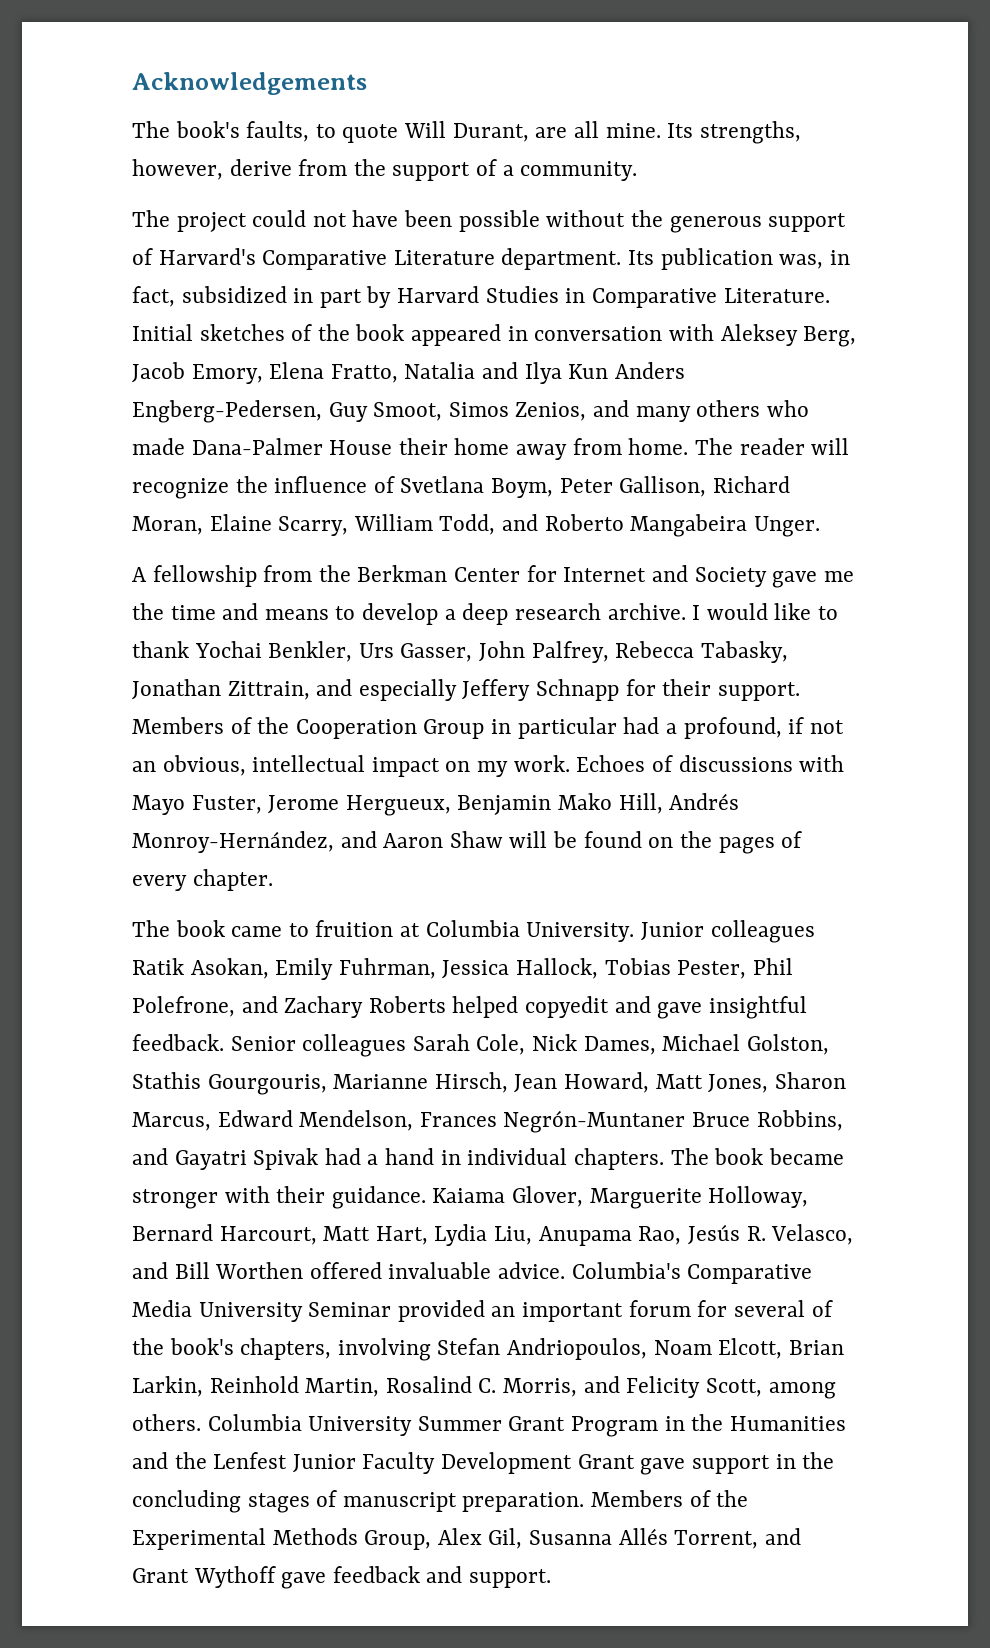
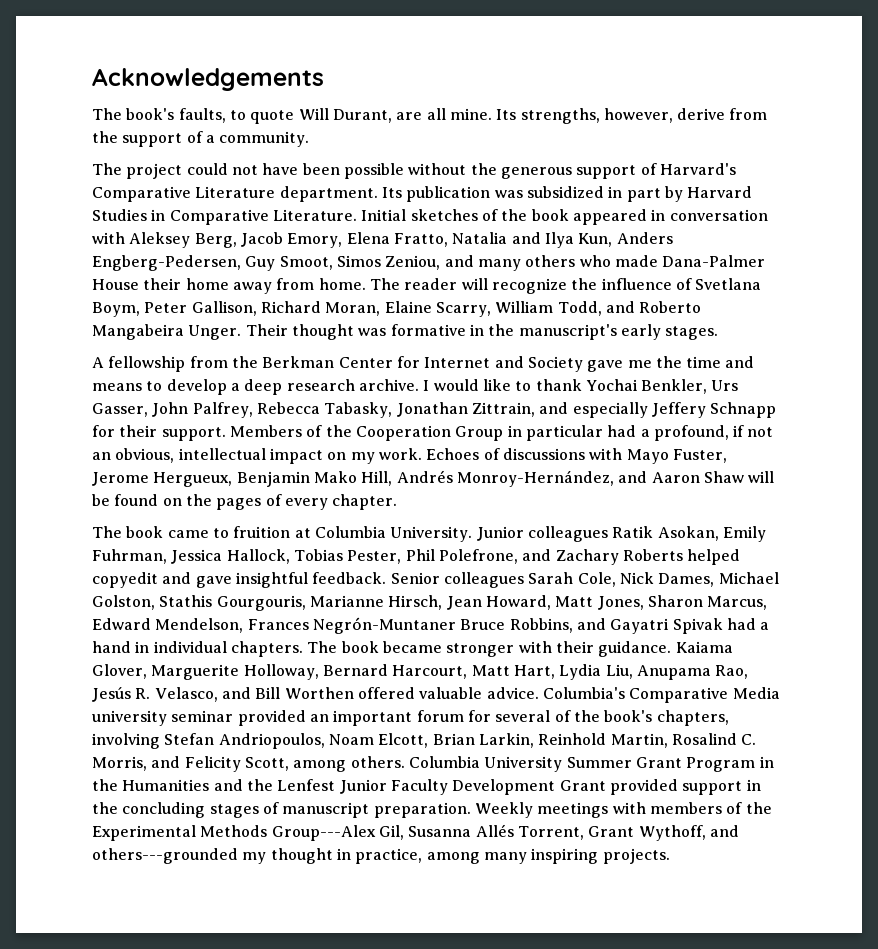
- Its publication was, in fact, subsidized in part by Harvard Studies in Comparative Literature.
+ Its publication was subsidized in part by Harvard Studies in Comparative Literature.
- Initial sketches of the book appeared in conversation with Aleksey Berg, Jacob Emory, Elena Fratto, Natalia and Ilya Kun Anders Engberg-Pedersen, Guy Smoot, Simos Zenios, and many others who made Dana-Palmer House their home away from home.
+ Initial sketches of the book appeared in conversation with Aleksey Berg, Jacob Emory, Elena Fratto, Natalia and Ilya Kun, Anders Engberg-Pedersen, Guy Smoot, Simos Zeniou, and many others who made Dana-Palmer House their home away from home.
+ Their thought was formative in the manuscript's early stages.
- Kaiama Glover, Marguerite Holloway, Bernard Harcourt, Matt Hart, Lydia Liu, Anupama Rao, Jesús R. Velasco, and Bill Worthen offered invaluable advice.
+ Kaiama Glover, Marguerite Holloway, Bernard Harcourt, Matt Hart, Lydia Liu, Anupama Rao, Jesús R. Velasco, and Bill Worthen offered valuable advice.
- Columbia's Comparative Media University Seminar provided an important forum for several of the book's chapters, involving Stefan Andriopoulos, Noam Elcott, Brian Larkin, Reinhold Martin, Rosalind C. Morris, and Felicity Scott, among others.
+ Columbia's Comparative Media university seminar provided an important forum for several of the book's chapters, involving Stefan Andriopoulos, Noam Elcott, Brian Larkin, Reinhold Martin, Rosalind C. Morris, and Felicity Scott, among others.
- Columbia University Summer Grant Program in the Humanities and the Lenfest Junior Faculty Development Grant gave support in the concluding stages of manuscript preparation.
+ Columbia University Summer Grant Program in the Humanities and the Lenfest Junior Faculty Development Grant provided support in the concluding stages of manuscript preparation.
- Members of the Experimental Methods Group, Alex Gil, Susanna Allés Torrent, and Grant Wythoff gave feedback and support.
+ Weekly meetings with members of the Experimental Methods Group---Alex Gil, Susanna Allés Torrent, Grant Wythoff, and others---grounded my thought in practice, among many inspiring projects.

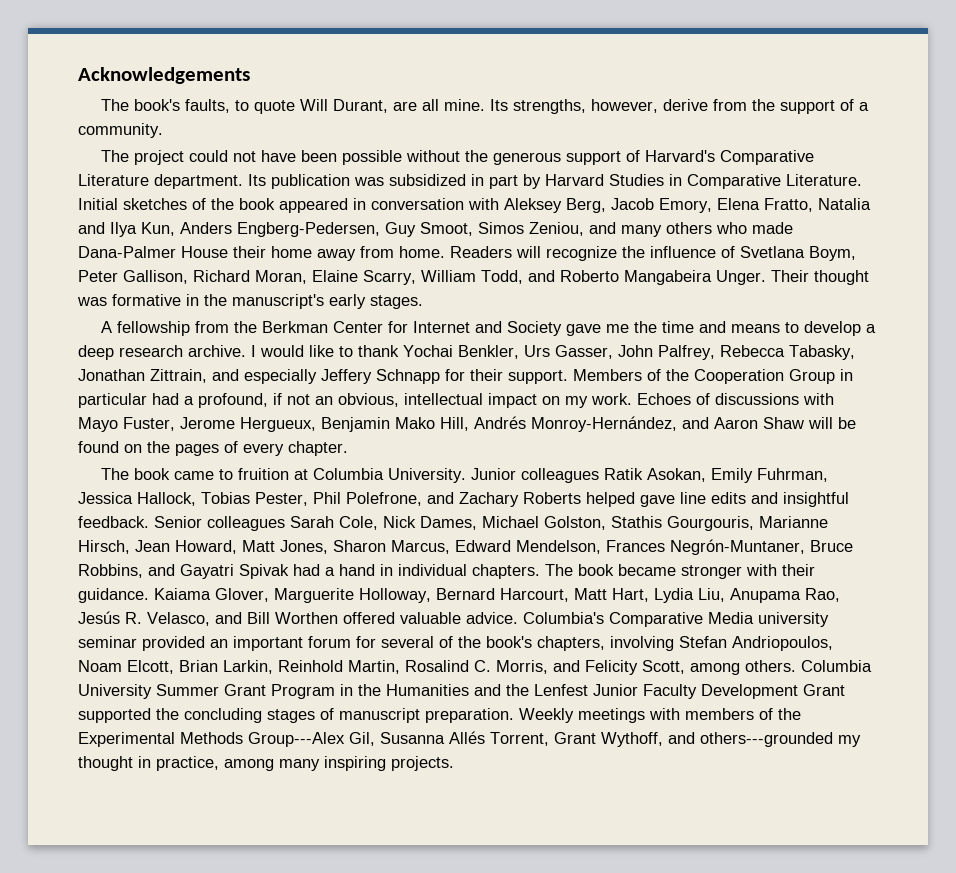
- The reader will recognize the influence of Svetlana Boym, Peter Gallison, Richard Moran, Elaine Scarry, William Todd, and Roberto Mangabeira Unger.
+ Readers will recognize the influence of Svetlana Boym, Peter Gallison, Richard Moran, Elaine Scarry, William Todd, and Roberto Mangabeira Unger.
- Junior colleagues Ratik Asokan, Emily Fuhrman, Jessica Hallock, Tobias Pester, Phil Polefrone, and Zachary Roberts helped copyedit and gave insightful feedback.
+ Junior colleagues Ratik Asokan, Emily Fuhrman, Jessica Hallock, Tobias Pester, Phil Polefrone, and Zachary Roberts helped gave line edits and insightful feedback.
- Senior colleagues Sarah Cole, Nick Dames, Michael Golston, Stathis Gourgouris, Marianne Hirsch, Jean Howard, Matt Jones, Sharon Marcus, Edward Mendelson, Frances Negrón-Muntaner Bruce Robbins, and Gayatri Spivak had a hand in individual chapters.
+ Senior colleagues Sarah Cole, Nick Dames, Michael Golston, Stathis Gourgouris, Marianne Hirsch, Jean Howard, Matt Jones, Sharon Marcus, Edward Mendelson, Frances Negrón-Muntaner, Bruce Robbins, and Gayatri Spivak had a hand in individual chapters.
- Columbia University Summer Grant Program in the Humanities and the Lenfest Junior Faculty Development Grant provided support in the concluding stages of manuscript preparation.
+ Columbia University Summer Grant Program in the Humanities and the Lenfest Junior Faculty Development Grant supported the concluding stages of manuscript preparation.

